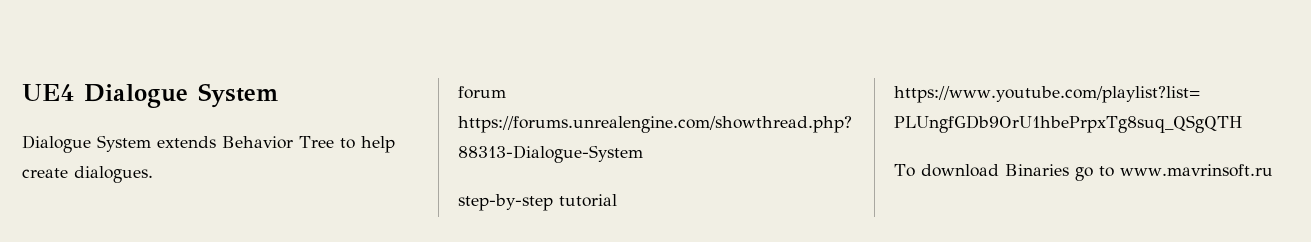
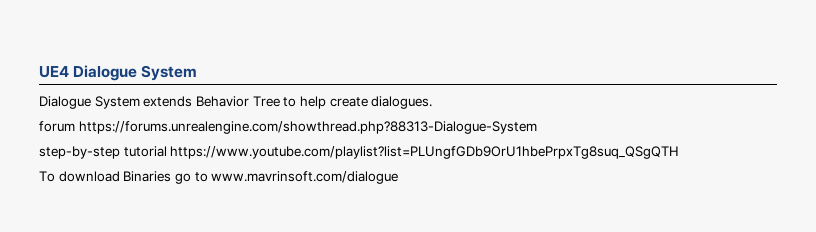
- To download Binaries go to www.mavrinsoft.ru
+ To download Binaries go to www.mavrinsoft.com/dialogue

